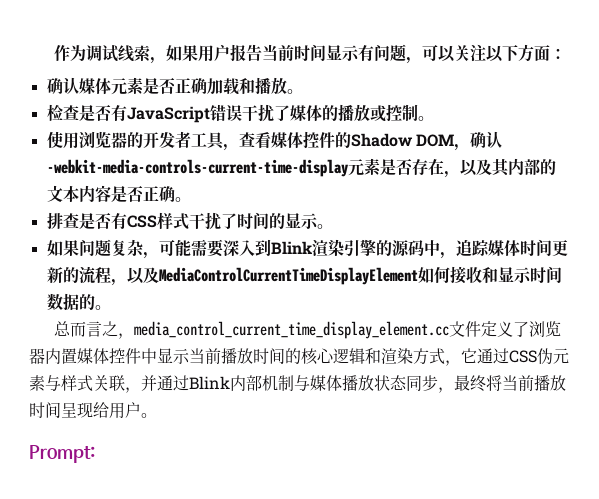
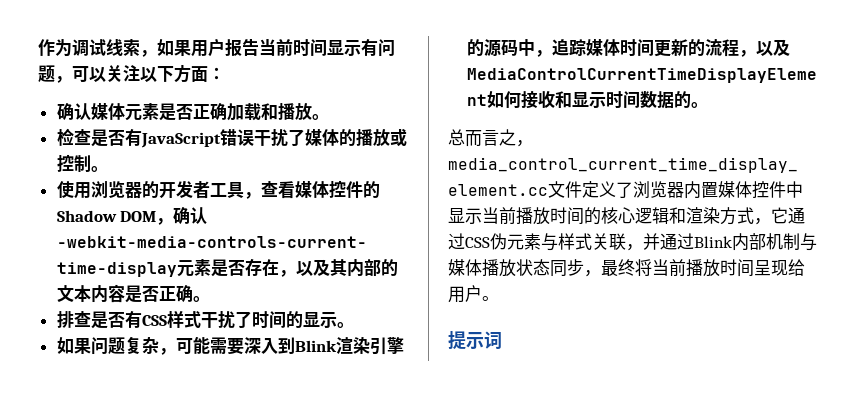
- Prompt:
+ 提示词

